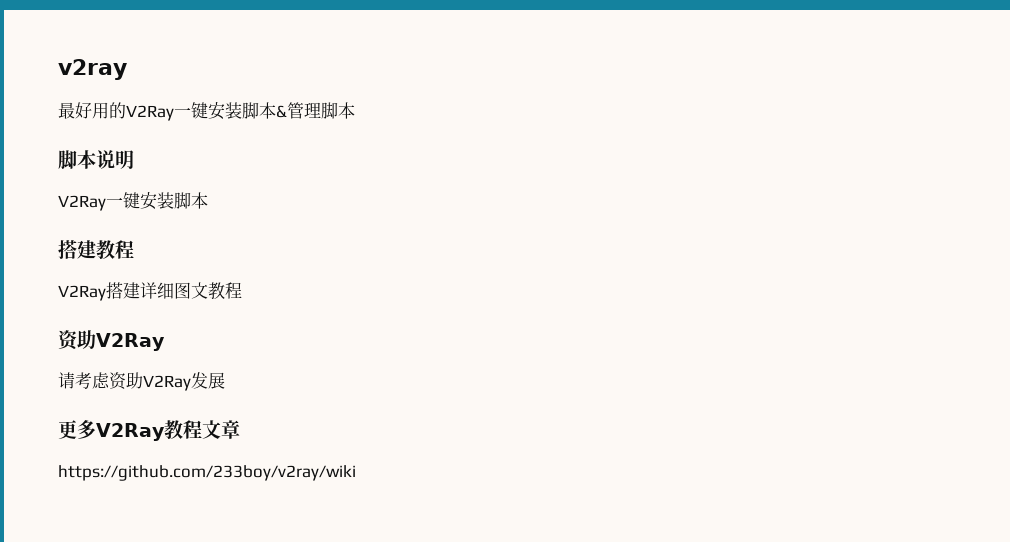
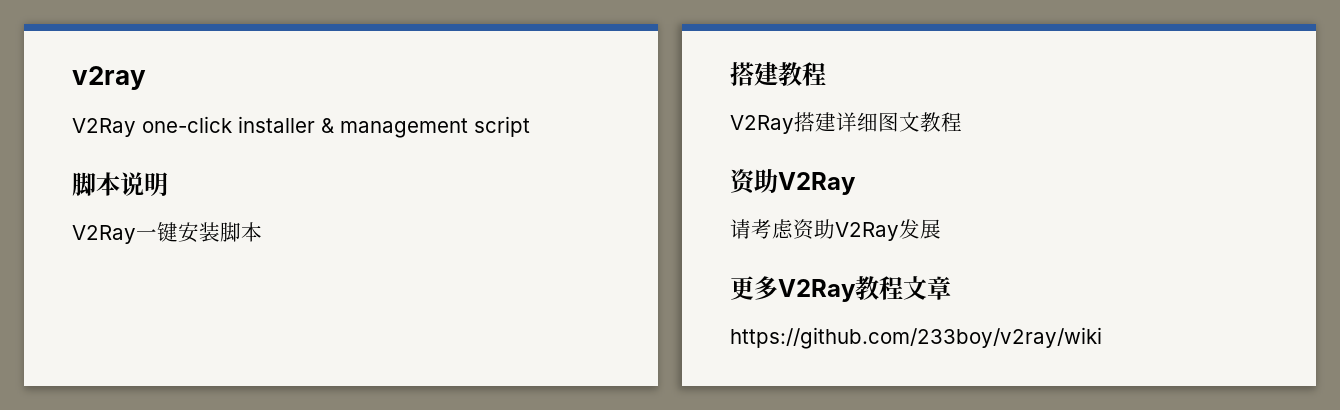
- 最好用的V2Ray一键安装脚本&管理脚本
+ V2Ray one-click installer & management script

